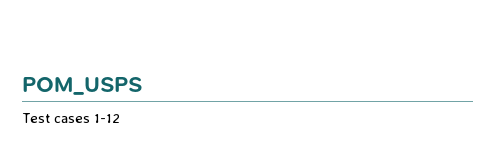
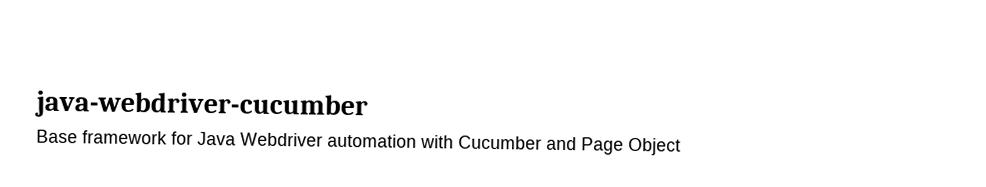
- POM_USPS
- Test cases 1-12
+ java-webdriver-cucumber
+ Base framework for Java Webdriver automation with Cucumber and Page Object

